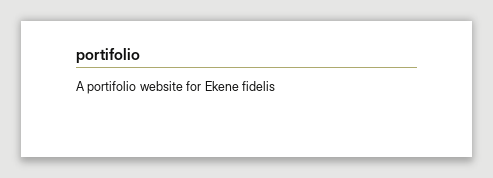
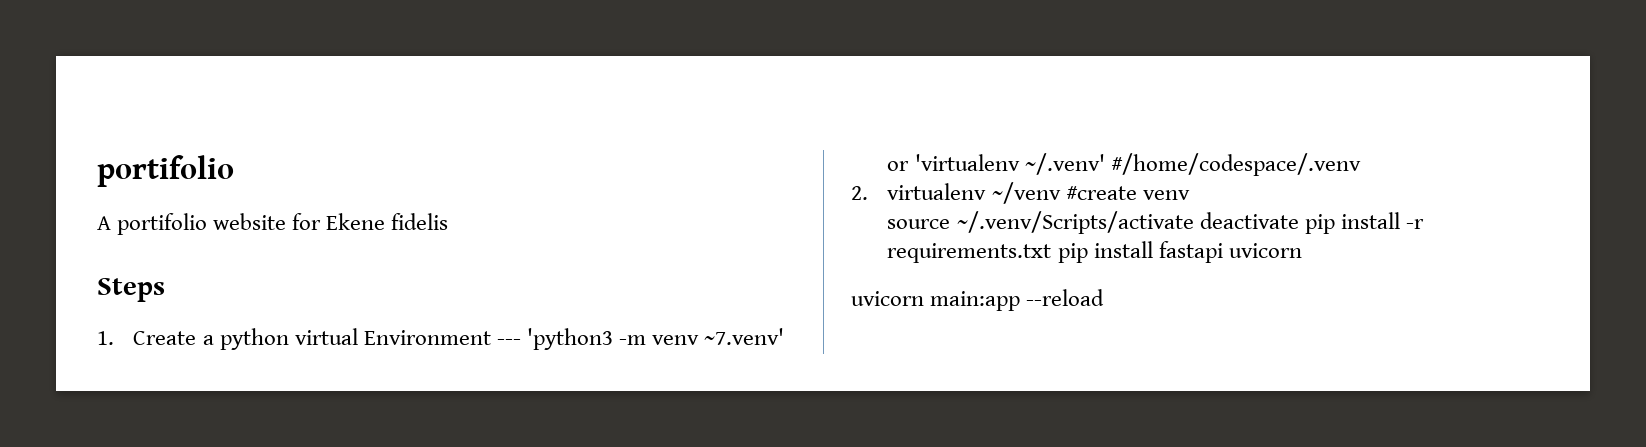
+ Steps
+ 1. Create a python virtual Environment --- 'python3 -m venv ~7.venv' or 'virtualenv ~/.venv' #/home/codespace/.venv
+ 2. virtualenv ~/venv #create venv
+ source ~/.venv/Scripts/activate deactivate pip install -r requirements.txt pip install fastapi uvicorn
+ uvicorn main:app --reload

